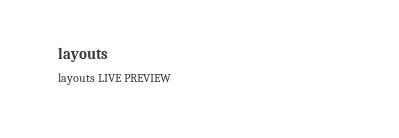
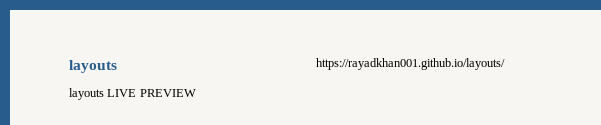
- layouts LIVE PREVIEW
+ layouts LIVE PREVIEW https://rayadkhan001.github.io/layouts/

